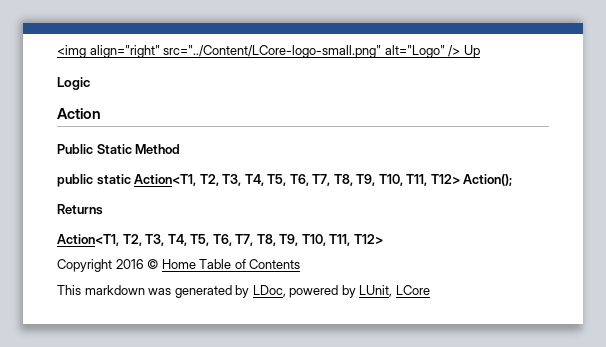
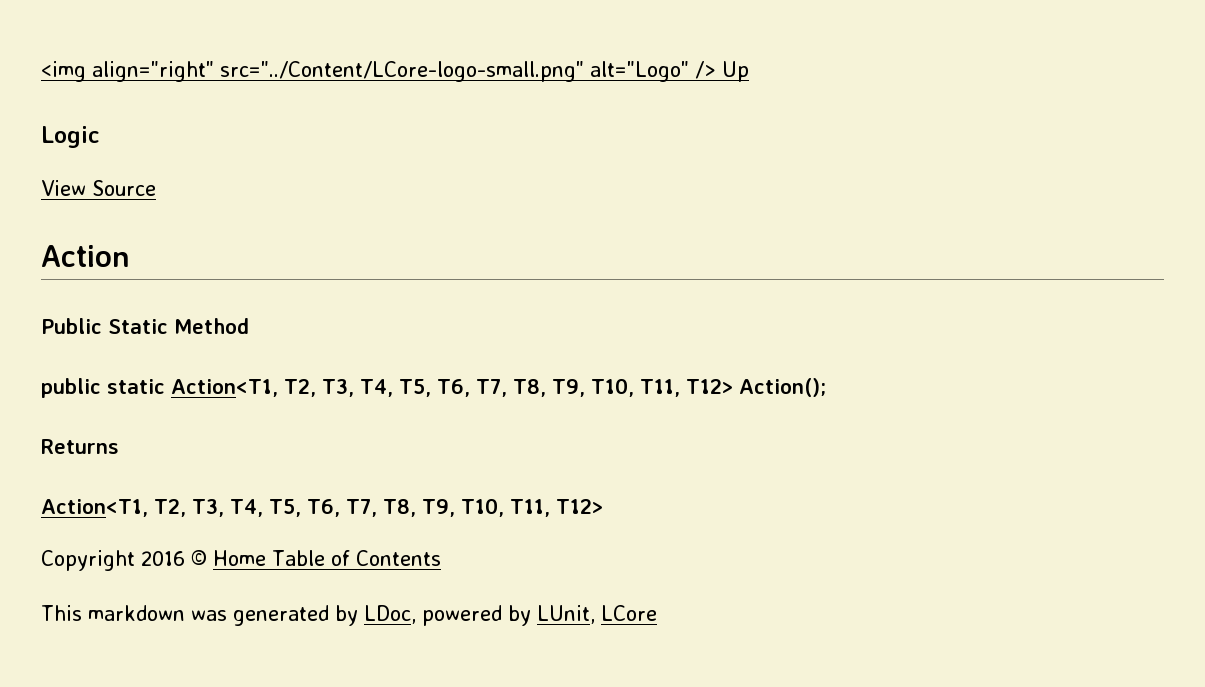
+ View Source

